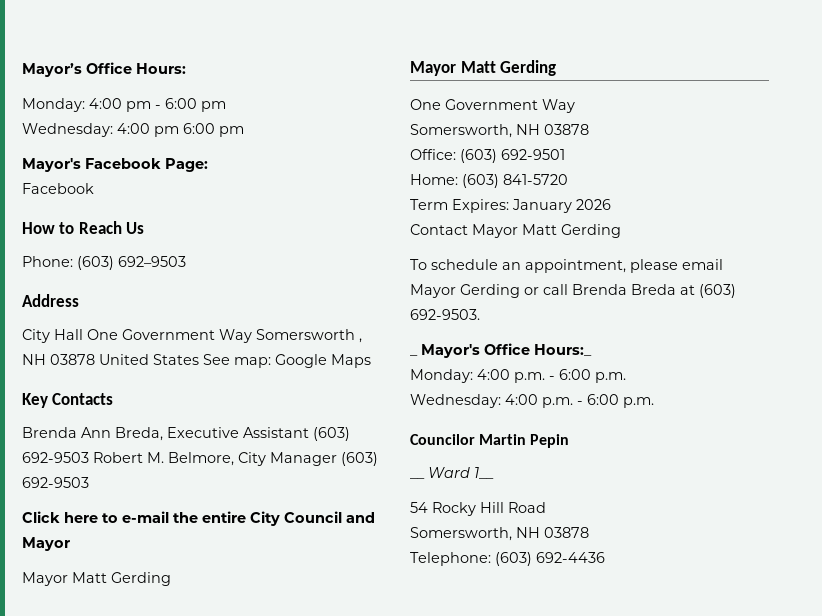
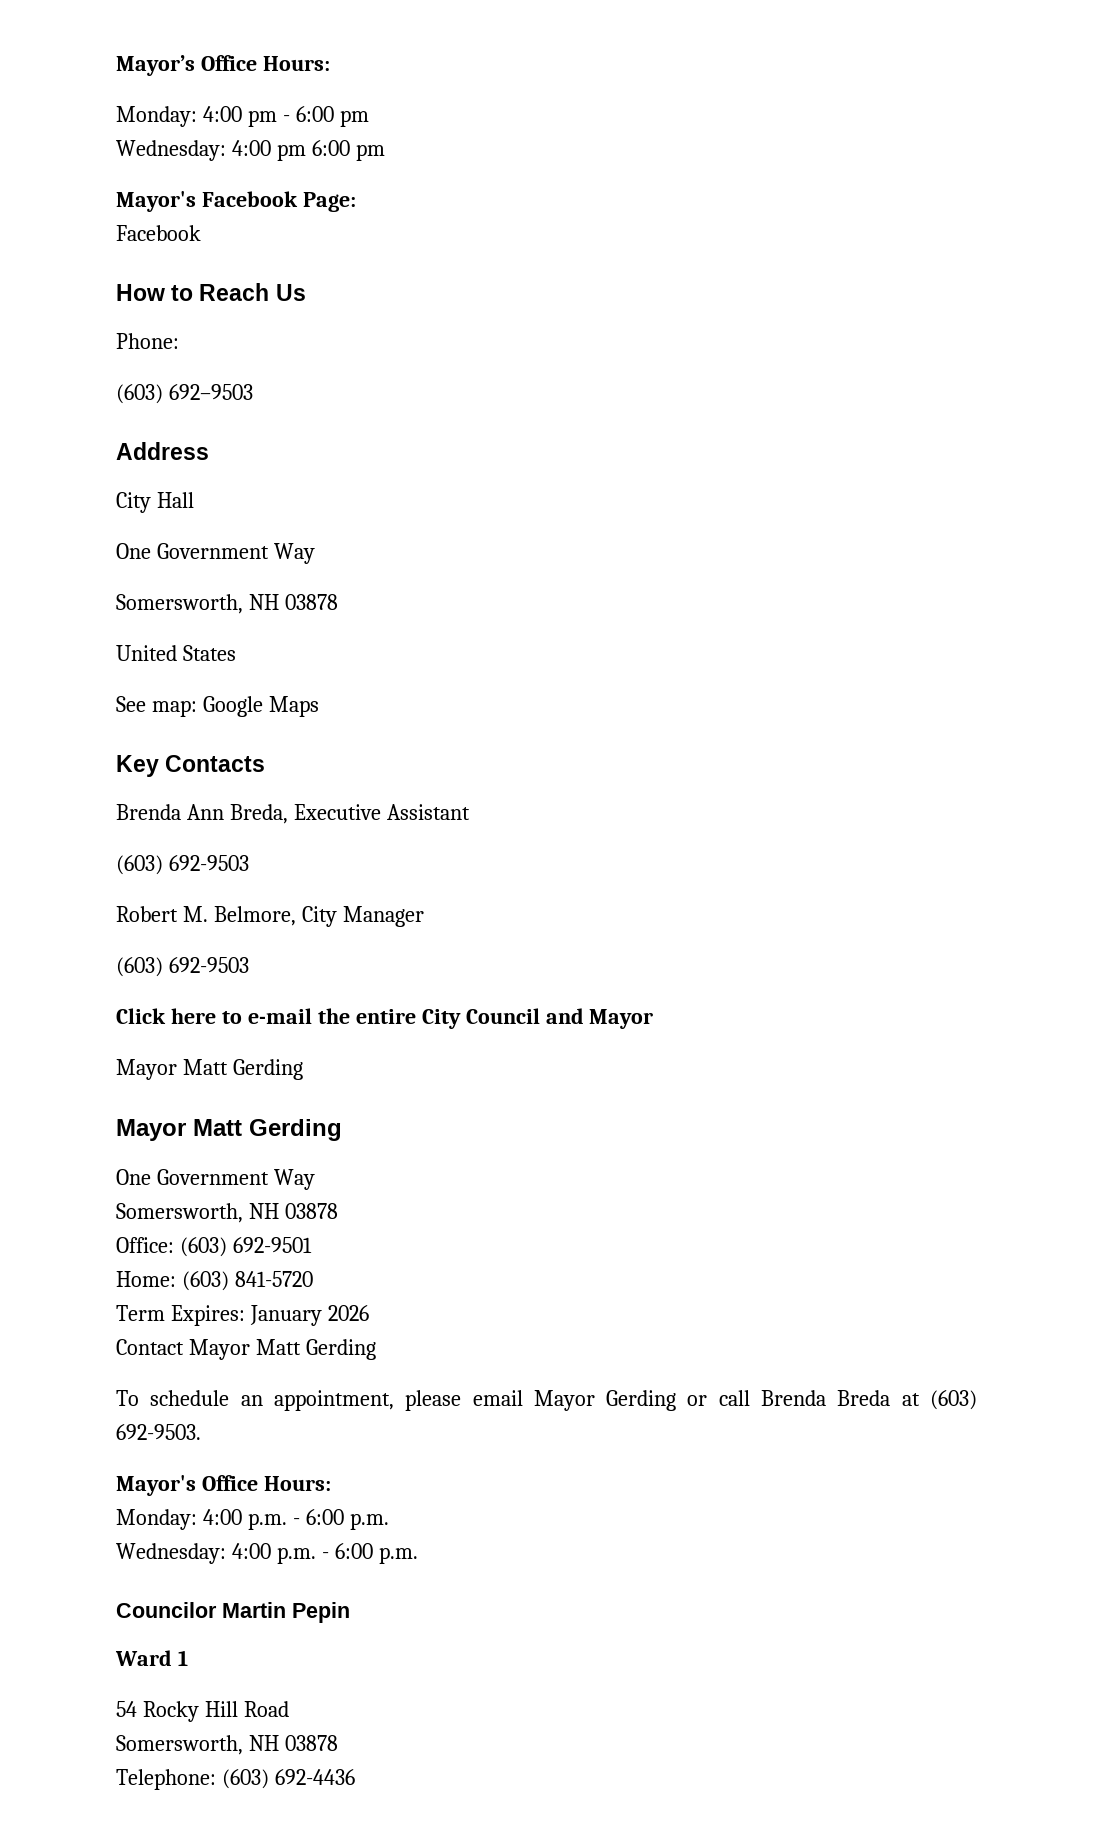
- Phone: (603) 692–9503
+ Phone:
+ (603) 692–9503
- City Hall One Government Way Somersworth , NH 03878 United States See map: Google Maps
+ City Hall
+ One Government Way
+ Somersworth, NH 03878
+ United States
+ See map: Google Maps
- Brenda Ann Breda, Executive Assistant (603) 692-9503 Robert M. Belmore, City Manager (603) 692-9503
+ Brenda Ann Breda, Executive Assistant
+ (603) 692-9503
+ Robert M. Belmore, City Manager
+ (603) 692-9503
  To schedule an appointment, please email Mayor Gerding or call Brenda Breda at (603) 692-9503.
- _ Mayor's Office Hours:_
+ Mayor's Office Hours:
- __ Ward 1__
+ Ward 1

